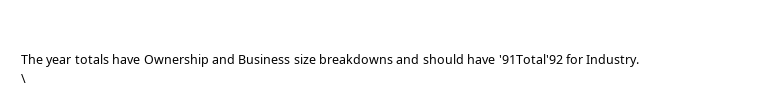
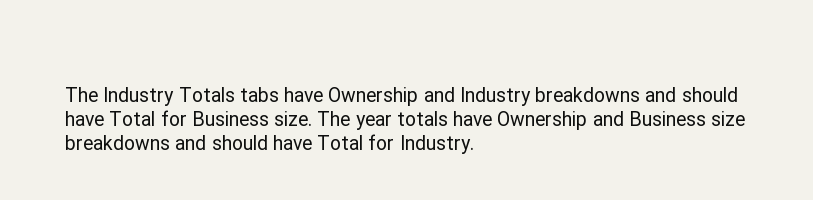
- The year totals have Ownership and Business size breakdowns and should have '91Total'92 for Industry.
+ The Industry Totals tabs have Ownership and Industry breakdowns and should have Total for Business size. The year totals have Ownership and Business size breakdowns and should have Total for Industry.
- \

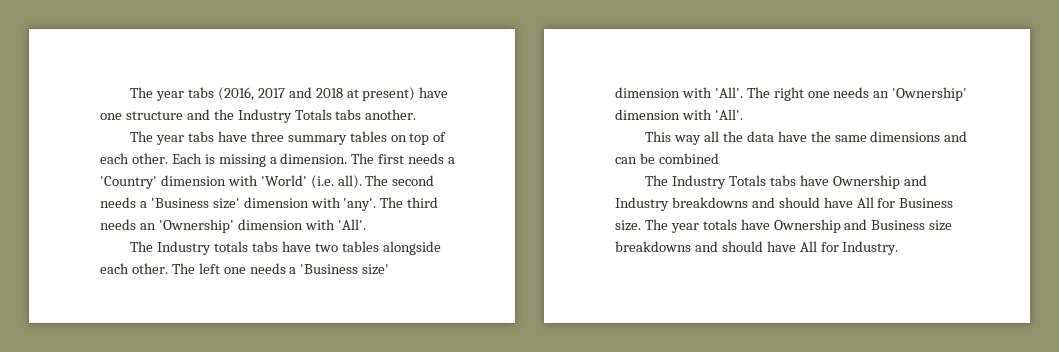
- The Industry Totals tabs have Ownership and Industry breakdowns and should have Total for Business size.
+ The year tabs (2016, 2017 and 2018 at present) have one structure and the Industry Totals tabs another.
+ The year tabs have three summary tables on top of each other. Each is missing a dimension. The first needs a 'Country' dimension with 'World' (i.e. all). The second needs a 'Business size' dimension with 'any'. The third needs an 'Ownership' dimension with 'All'.
+ The Industry totals tabs have two tables alongside each other. The left one needs a 'Business size' dimension with 'All'. The right one needs an 'Ownership' dimension with 'All'.
+ This way all the data have the same dimensions and can be combined
+ The Industry Totals tabs have Ownership and Industry breakdowns and should have All for Business size.
- The year totals have Ownership and Business size breakdowns and should have Total for Industry.
+ The year totals have Ownership and Business size breakdowns and should have All for Industry.

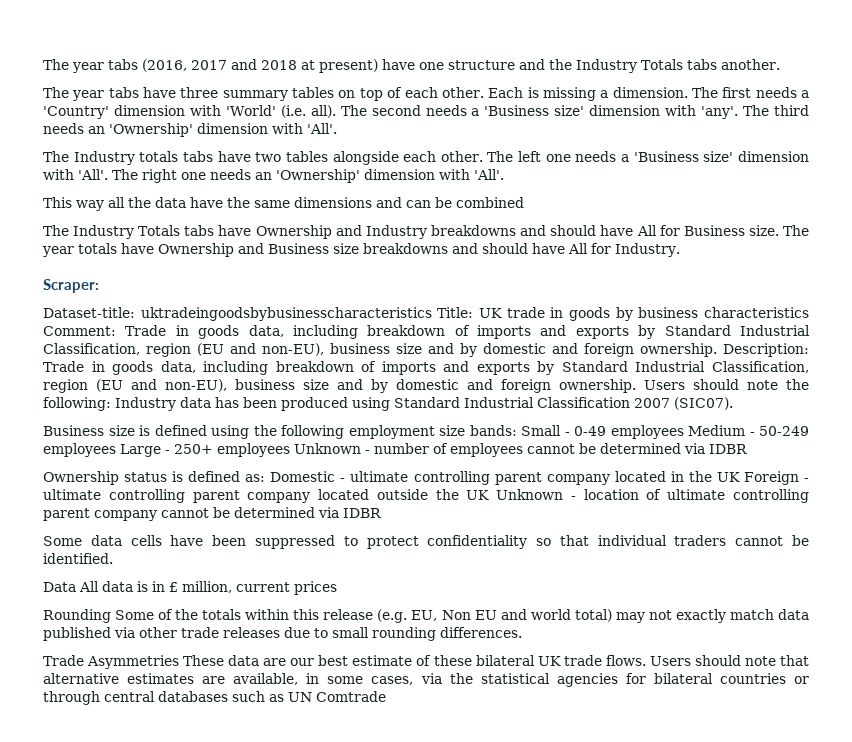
+ Scraper:
+ Dataset-title: uktradeingoodsbybusinesscharacteristics Title: UK trade in goods by business characteristics Comment: Trade in goods data, including breakdown of imports and exports by Standard Industrial Classification, region (EU and non-EU), business size and by domestic and foreign ownership. Description: Trade in goods data, including breakdown of imports and exports by Standard Industrial Classification, region (EU and non-EU), business size and by domestic and foreign ownership. Users should note the following: Industry data has been produced using Standard Industrial Classification 2007 (SIC07).
+ Business size is defined using the following employment size bands: Small - 0-49 employees Medium - 50-249 employees Large - 250+ employees Unknown - number of employees cannot be determined via IDBR
+ Ownership status is defined as: Domestic - ultimate controlling parent company located in the UK Foreign - ultimate controlling parent company located outside the UK Unknown - location of ultimate controlling parent company cannot be determined via IDBR
+ Some data cells have been suppressed to protect confidentiality so that individual traders cannot be identified.
+ Data All data is in £ million, current prices
+ Rounding Some of the totals within this release (e.g. EU, Non EU and world total) may not exactly match data published via other trade releases due to small rounding differences.
+ Trade Asymmetries These data are our best estimate of these bilateral UK trade flows. Users should note that alternative estimates are available, in some cases, via the statistical agencies for bilateral countries or through central databases such as UN Comtrade

